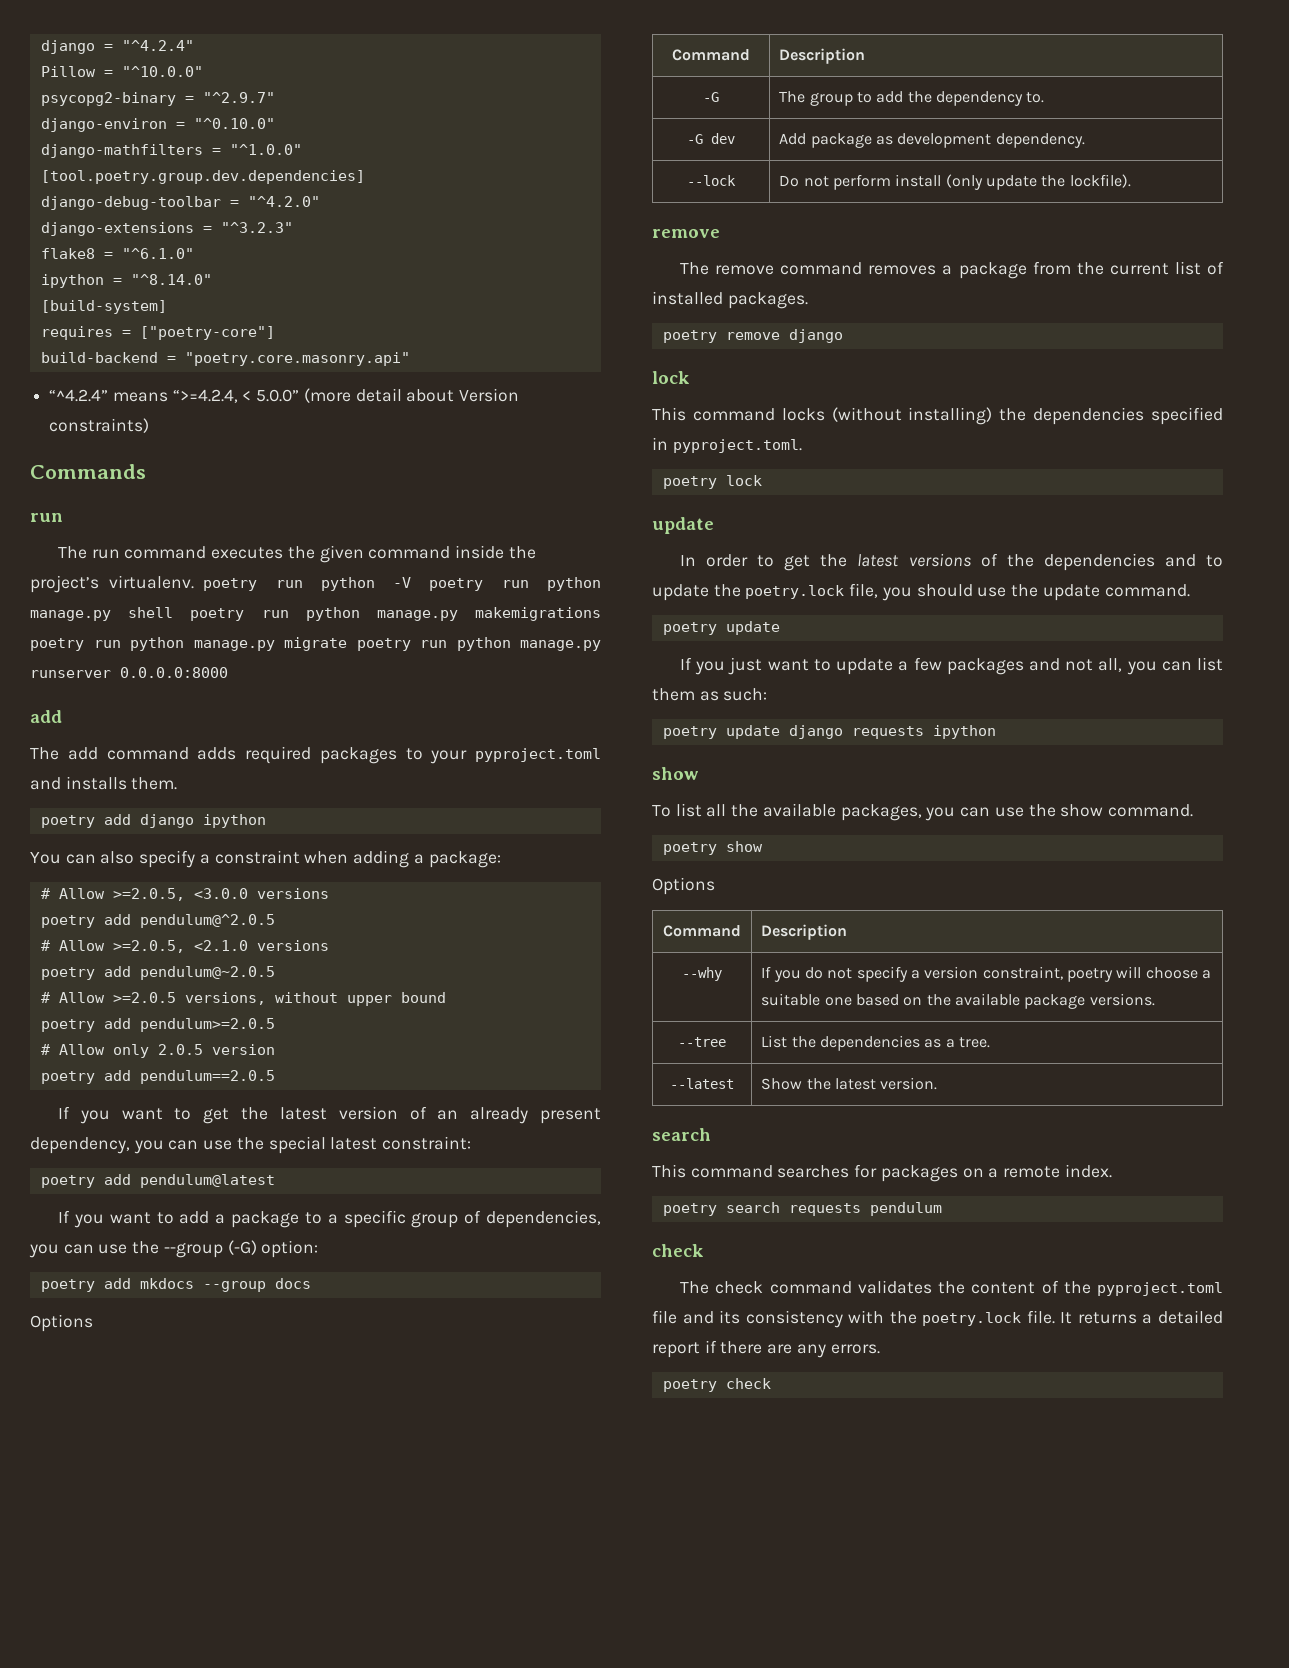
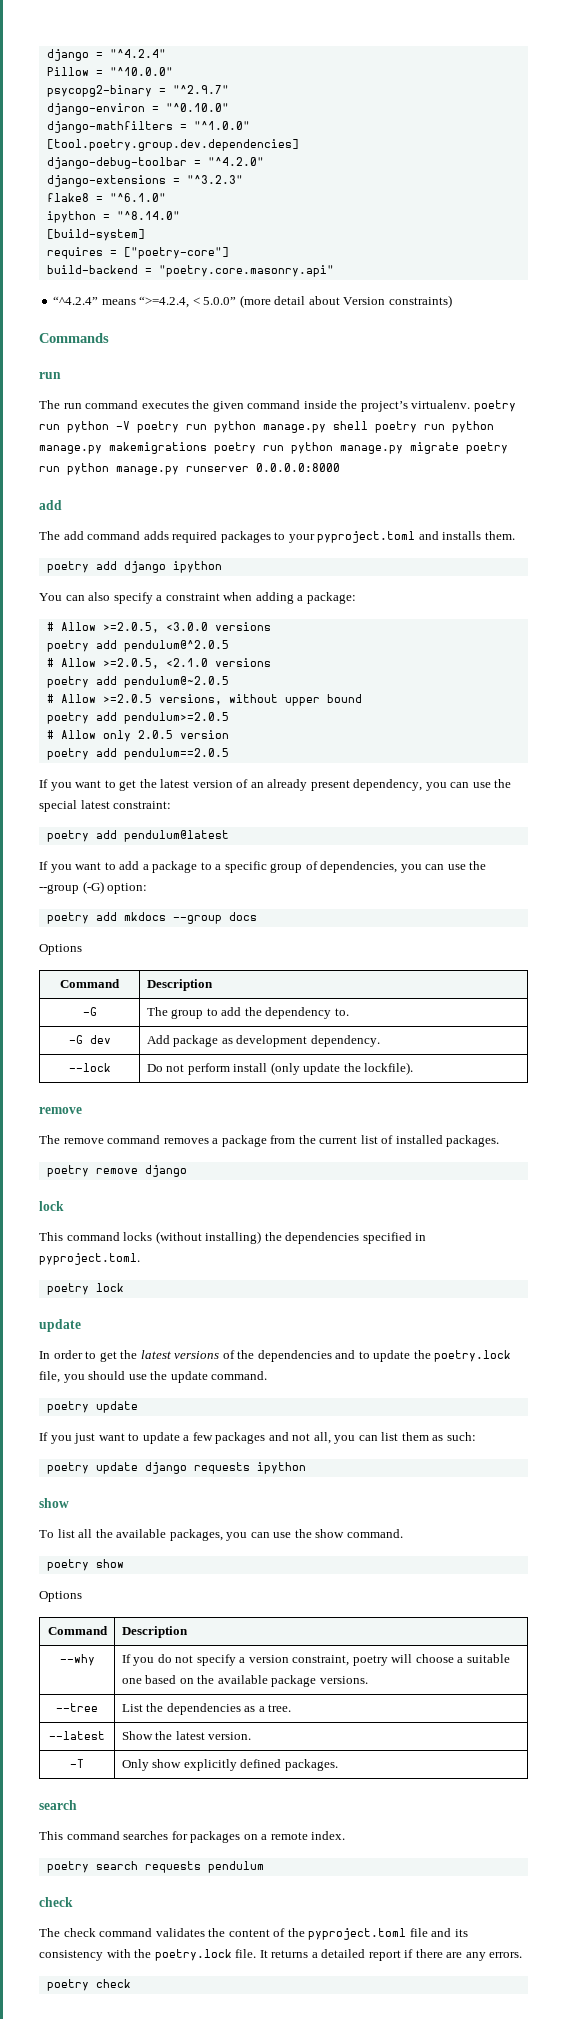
+ -T | Only show explicitly defined packages.

